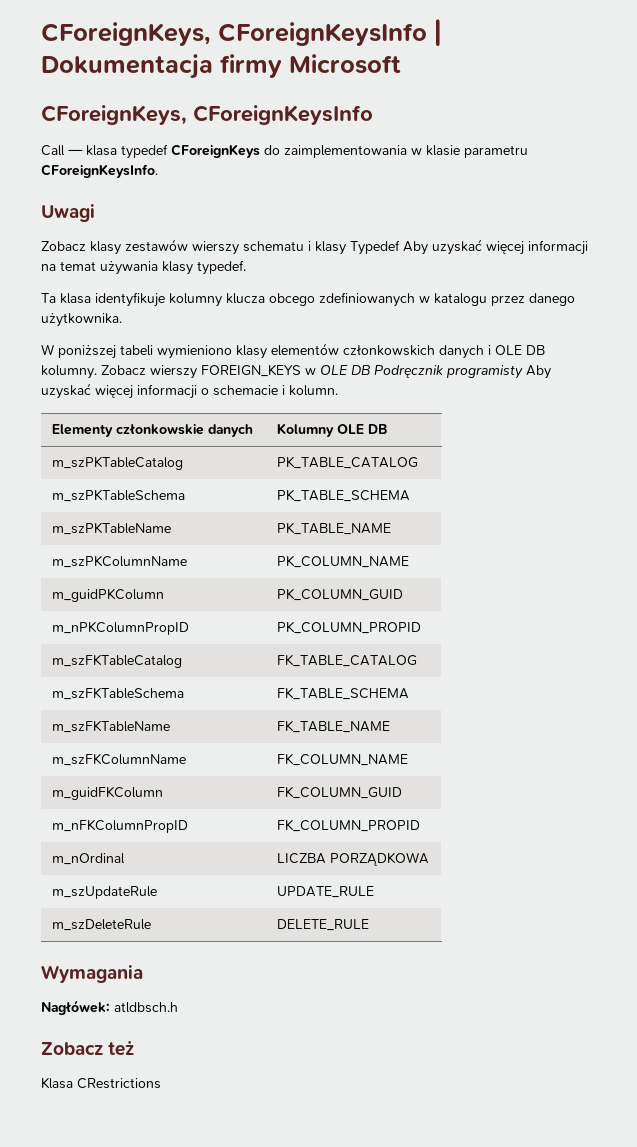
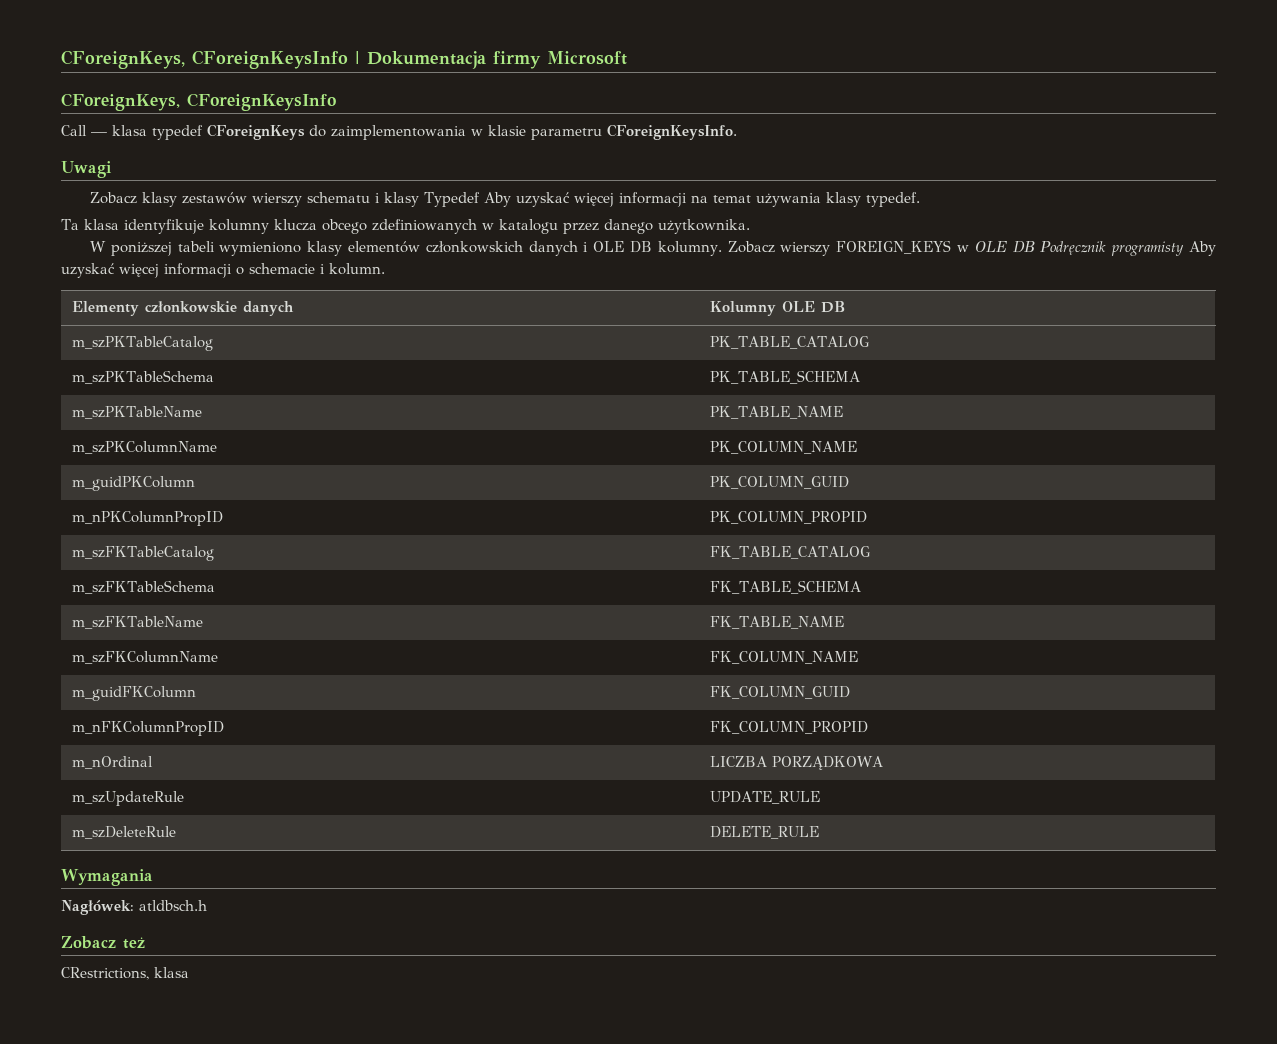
- Klasa CRestrictions
+ CRestrictions, klasa

